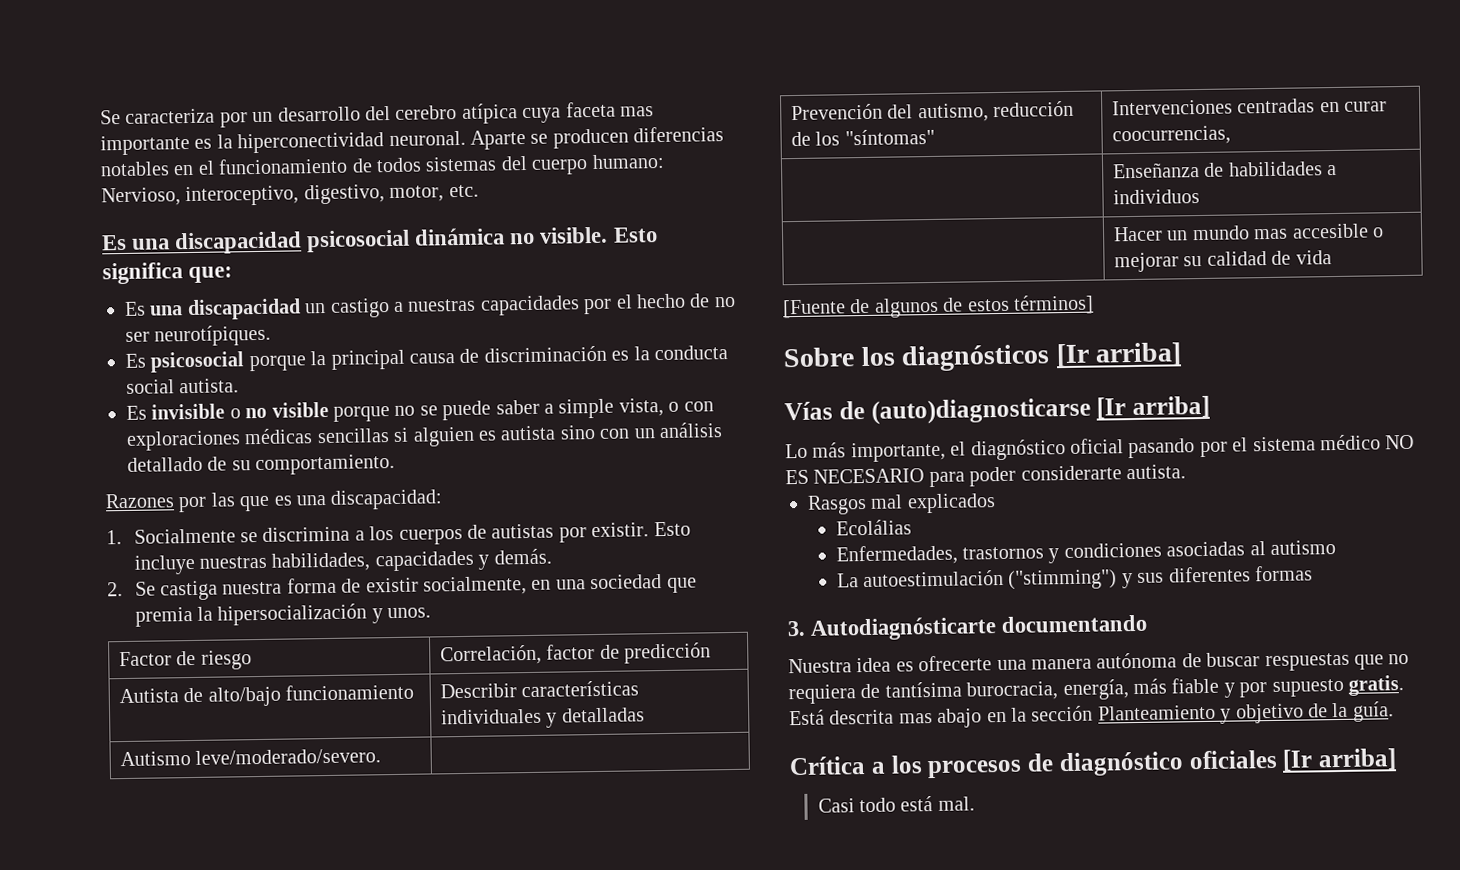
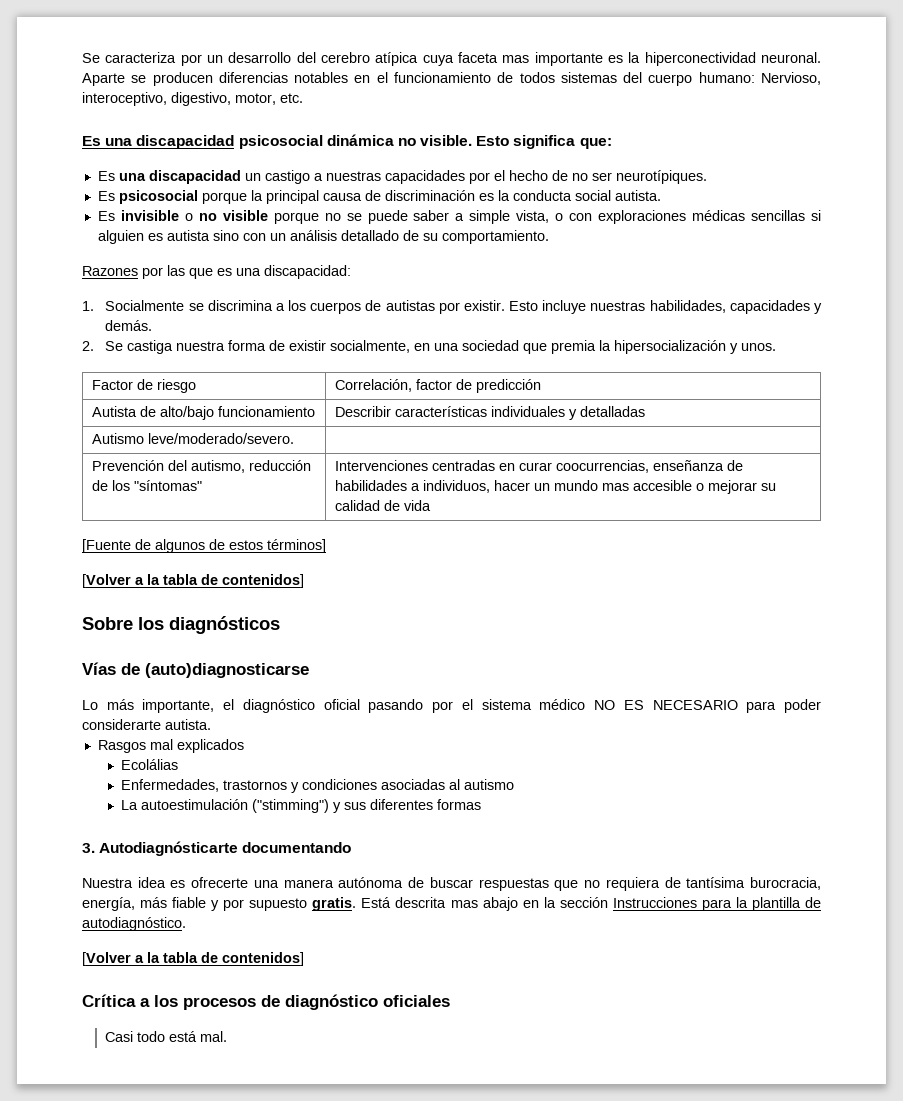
- Prevención del autismo, reducción de los "síntomas" | Intervenciones centradas en curar coocurrencias,
- | Enseñanza de habilidades a individuos
- | Hacer un mundo mas accesible o mejorar su calidad de vida
+ Prevención del autismo, reducción de los "síntomas" | Intervenciones centradas en curar coocurrencias, enseñanza de habilidades a individuos, hacer un mundo mas accesible o mejorar su calidad de vida
  [Fuente de algunos de estos términos]
+ [Volver a la tabla de contenidos]
- Sobre los diagnósticos [Ir arriba]
+ Sobre los diagnósticos
- Vías de (auto)diagnosticarse [Ir arriba]
+ Vías de (auto)diagnosticarse
- Está descrita mas abajo en la sección Planteamiento y objetivo de la guía.
+ Está descrita mas abajo en la sección Instrucciones para la plantilla de autodiagnóstico.
+ [Volver a la tabla de contenidos]
- Crítica a los procesos de diagnóstico oficiales [Ir arriba]
+ Crítica a los procesos de diagnóstico oficiales

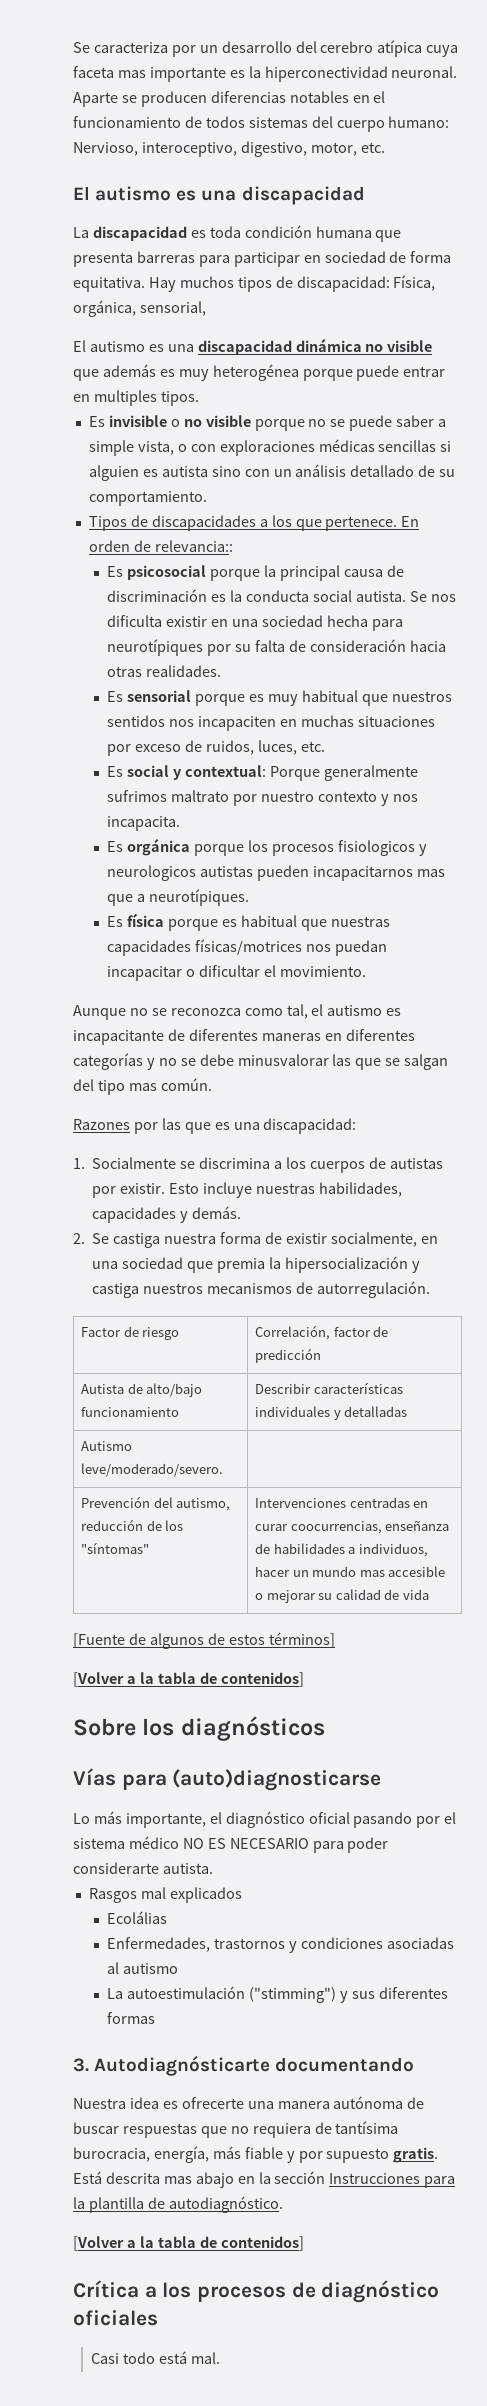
  Aparte se producen diferencias notables en el funcionamiento de todos sistemas del cuerpo humano: Nervioso, interoceptivo, digestivo, motor, etc.
- Es una discapacidad psicosocial dinámica no visible. Esto significa que:
- Es una discapacidad un castigo a nuestras capacidades por el hecho de no ser neurotípiques.
- Es psicosocial porque la principal causa de discriminación es la conducta social autista.
+ El autismo es una discapacidad
+ La discapacidad es toda condición humana que presenta barreras para participar en sociedad de forma equitativa. Hay muchos tipos de discapacidad: Física, orgánica, sensorial,
+ El autismo es una discapacidad dinámica no visible que además es muy heterogénea porque puede entrar en multiples tipos.
+ Tipos de discapacidades a los que pertenece. En orden de relevancia::
+ Es psicosocial porque la principal causa de discriminación es la conducta social autista. Se nos dificulta existir en una sociedad hecha para neurotípiques por su falta de consideración hacia otras realidades.
+ Es sensorial porque es muy habitual que nuestros sentidos nos incapaciten en muchas situaciones por exceso de ruidos, luces, etc.
+ Es social y contextual: Porque generalmente sufrimos maltrato por nuestro contexto y nos incapacita.
+ Es orgánica porque los procesos fisiologicos y neurologicos autistas pueden incapacitarnos mas que a neurotípiques.
+ Es física porque es habitual que nuestras capacidades físicas/motrices nos puedan incapacitar o dificultar el movimiento.
+ Aunque no se reconozca como tal, el autismo es incapacitante de diferentes maneras en diferentes categorías y no se debe minusvalorar las que se salgan del tipo mas común.
- 2. Se castiga nuestra forma de existir socialmente, en una sociedad que premia la hipersocialización y unos.
+ 2. Se castiga nuestra forma de existir socialmente, en una sociedad que premia la hipersocialización y castiga nuestros mecanismos de autorregulación.
- Vías de (auto)diagnosticarse
+ Vías para (auto)diagnosticarse

